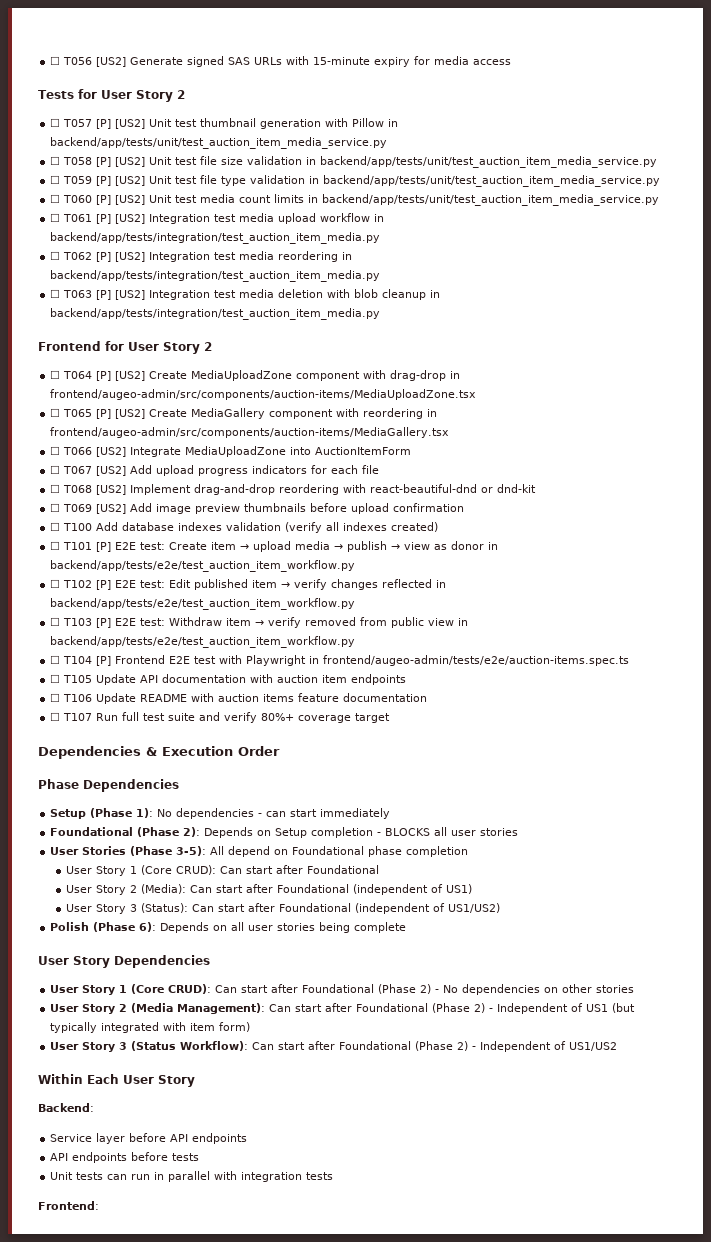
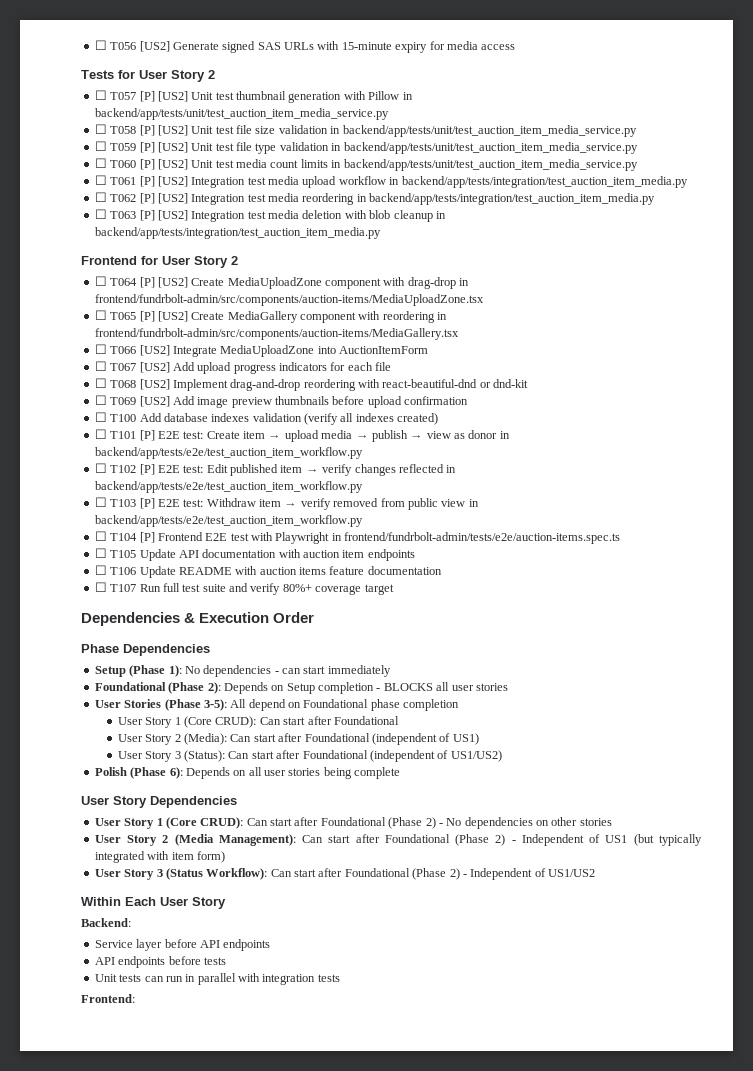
- ☐ T064 [P] [US2] Create MediaUploadZone component with drag-drop in frontend/augeo-admin/src/components/auction-items/MediaUploadZone.tsx
+ ☐ T064 [P] [US2] Create MediaUploadZone component with drag-drop in frontend/fundrbolt-admin/src/components/auction-items/MediaUploadZone.tsx
- ☐ T065 [P] [US2] Create MediaGallery component with reordering in frontend/augeo-admin/src/components/auction-items/MediaGallery.tsx
+ ☐ T065 [P] [US2] Create MediaGallery component with reordering in frontend/fundrbolt-admin/src/components/auction-items/MediaGallery.tsx
- ☐ T104 [P] Frontend E2E test with Playwright in frontend/augeo-admin/tests/e2e/auction-items.spec.ts
+ ☐ T104 [P] Frontend E2E test with Playwright in frontend/fundrbolt-admin/tests/e2e/auction-items.spec.ts

